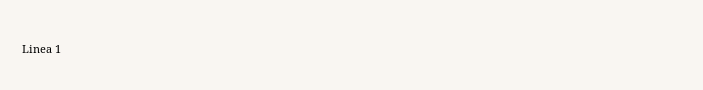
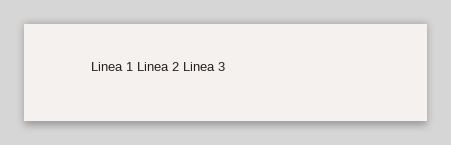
- Linea 1
+ Linea 1 Linea 2 Linea 3

